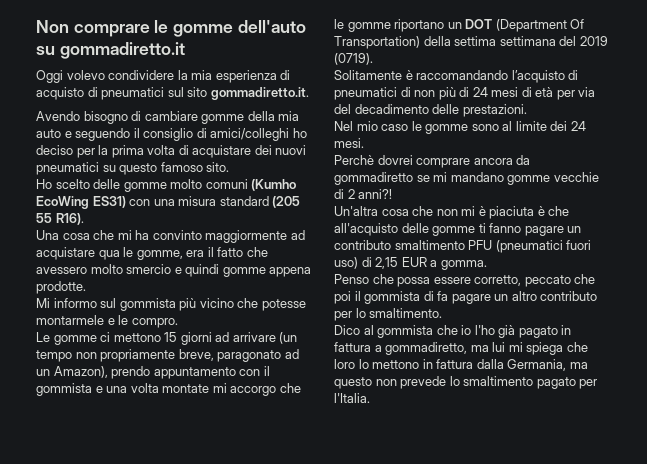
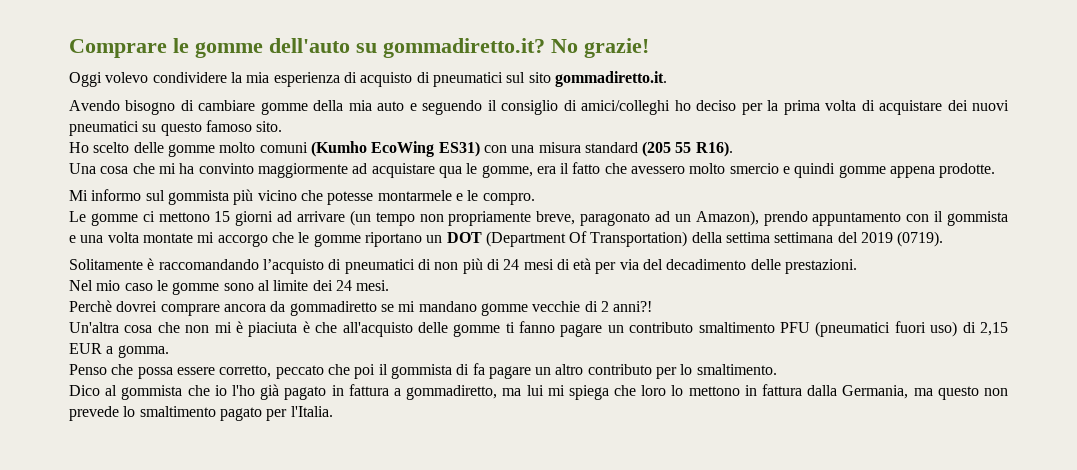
- Non comprare le gomme dell'auto su gommadiretto.it
+ Comprare le gomme dell'auto su gommadiretto.it? No grazie!

